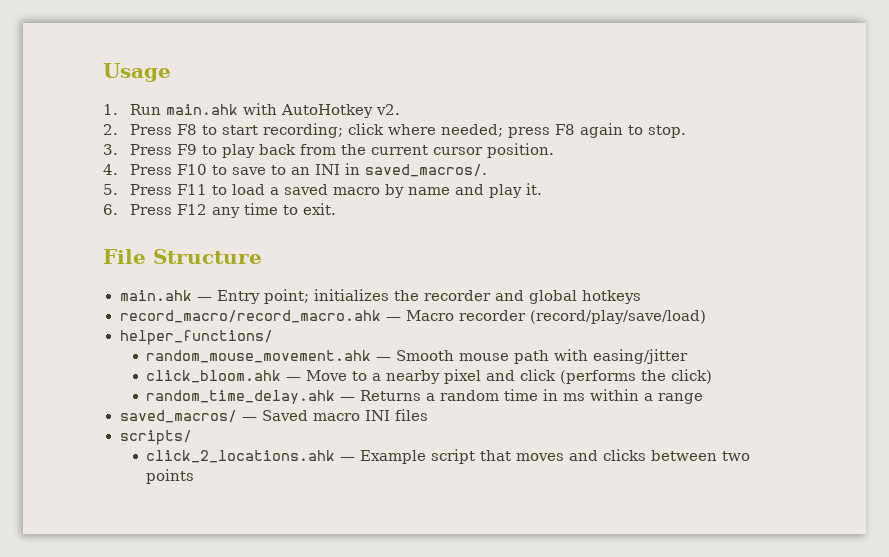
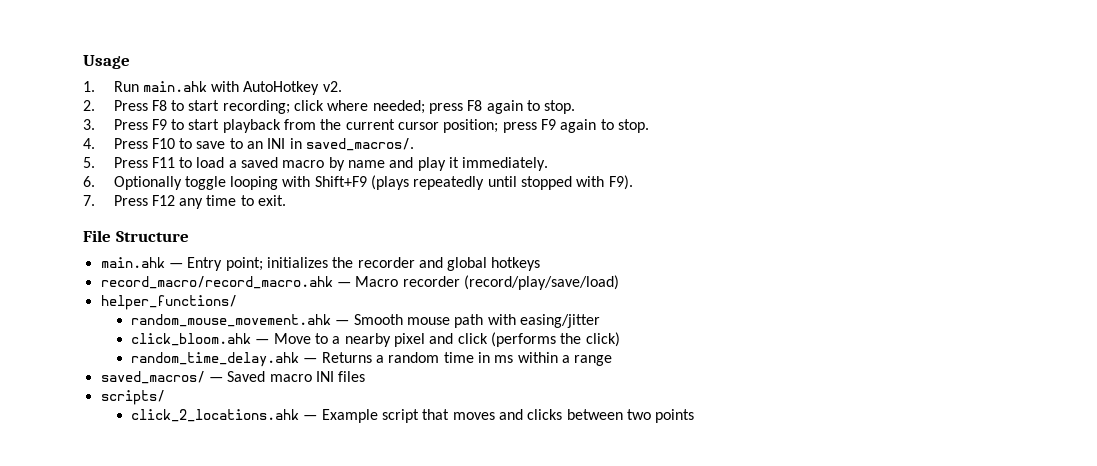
- 3. Press F9 to play back from the current cursor position.
+ 3. Press F9 to start playback from the current cursor position; press F9 again to stop.
- 5. Press F11 to load a saved macro by name and play it.
- 6. Press F12 any time to exit.
+ 5. Press F11 to load a saved macro by name and play it immediately.
+ 6. Optionally toggle looping with Shift+F9 (plays repeatedly until stopped with F9).
+ 7. Press F12 any time to exit.

